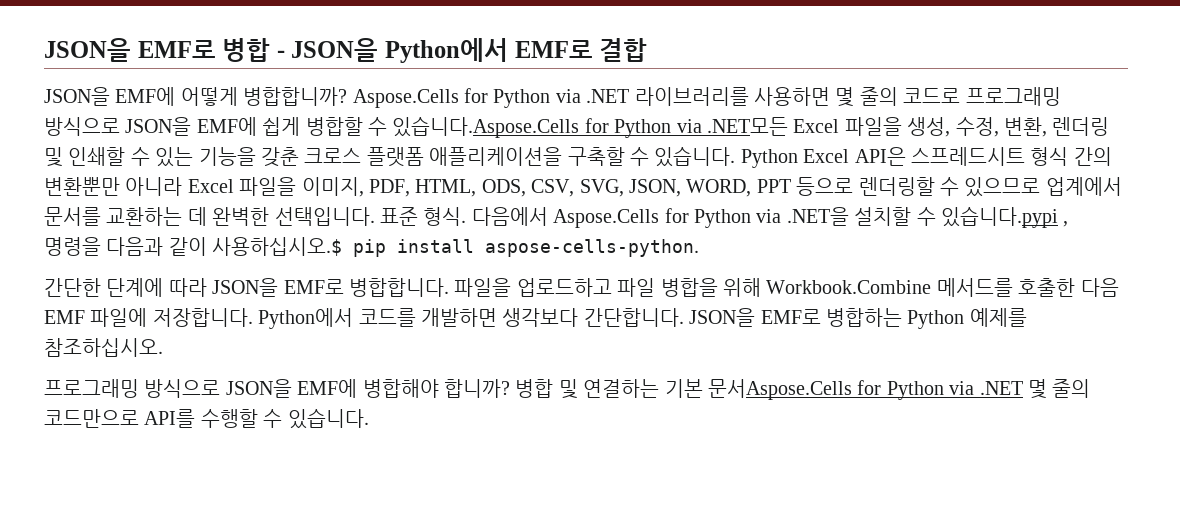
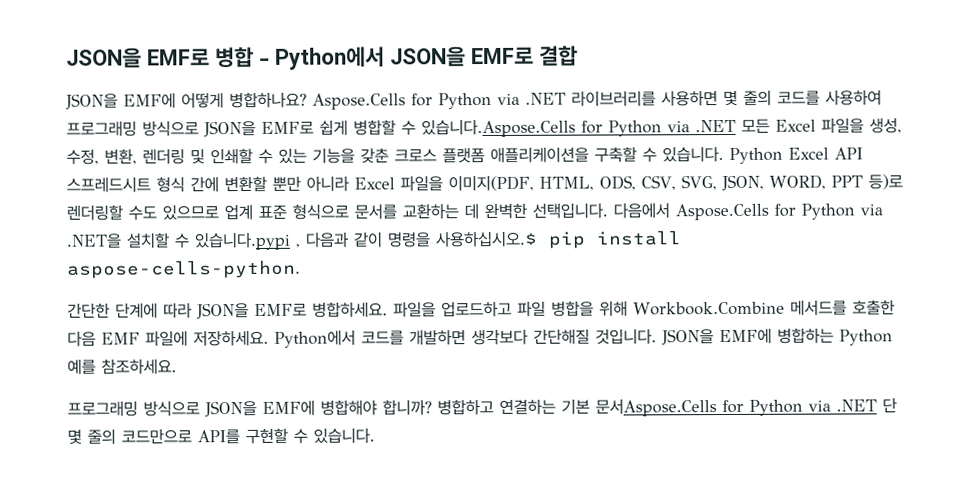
- JSON을 EMF로 병합 - JSON을 Python에서 EMF로 결합
+ JSON을 EMF로 병합 - Python에서 JSON을 EMF로 결합
- JSON을 EMF에 어떻게 병합합니까?
+ JSON을 EMF에 어떻게 병합하나요?
- Aspose.Cells for Python via .NET 라이브러리를 사용하면 몇 줄의 코드로 프로그래밍 방식으로 JSON을 EMF에 쉽게 병합할 수 있습니다.Aspose.Cells for Python via .NET모든 Excel 파일을 생성, 수정, 변환, 렌더링 및 인쇄할 수 있는 기능을 갖춘 크로스 플랫폼 애플리케이션을 구축할 수 있습니다.
+ Aspose.Cells for Python via .NET 라이브러리를 사용하면 몇 줄의 코드를 사용하여 프로그래밍 방식으로 JSON을 EMF로 쉽게 병합할 수 있습니다.Aspose.Cells for Python via .NET 모든 Excel 파일을 생성, 수정, 변환, 렌더링 및 인쇄할 수 있는 기능을 갖춘 크로스 플랫폼 애플리케이션을 구축할 수 있습니다.
- Python Excel API은 스프레드시트 형식 간의 변환뿐만 아니라 Excel 파일을 이미지, PDF, HTML, ODS, CSV, SVG, JSON, WORD, PPT 등으로 렌더링할 수 있으므로 업계에서 문서를 교환하는 데 완벽한 선택입니다.
+ Python Excel API 스프레드시트 형식 간에 변환할 뿐만 아니라 Excel 파일을 이미지(PDF, HTML, ODS, CSV, SVG, JSON, WORD, PPT 등)로 렌더링할 수도 있으므로 업계 표준 형식으로 문서를 교환하는 데 완벽한 선택입니다.
- 표준 형식.
- 다음에서 Aspose.Cells for Python via .NET을 설치할 수 있습니다.pypi , 명령을 다음과 같이 사용하십시오.$ pip install aspose-cells-python.
+ 다음에서 Aspose.Cells for Python via .NET을 설치할 수 있습니다.pypi , 다음과 같이 명령을 사용하십시오.$ pip install aspose-cells-python.
- 간단한 단계에 따라 JSON을 EMF로 병합합니다.
+ 간단한 단계에 따라 JSON을 EMF로 병합하세요.
- 파일을 업로드하고 파일 병합을 위해 Workbook.Combine 메서드를 호출한 다음 EMF 파일에 저장합니다.
+ 파일을 업로드하고 파일 병합을 위해 Workbook.Combine 메서드를 호출한 다음 EMF 파일에 저장하세요.
- Python에서 코드를 개발하면 생각보다 간단합니다. JSON을 EMF로 병합하는 Python 예제를 참조하십시오.
+ Python에서 코드를 개발하면 생각보다 간단해질 것입니다. JSON을 EMF에 병합하는 Python 예를 참조하세요.
- 병합 및 연결하는 기본 문서Aspose.Cells for Python via .NET 몇 줄의 코드만으로 API를 수행할 수 있습니다.
+ 병합하고 연결하는 기본 문서Aspose.Cells for Python via .NET 단 몇 줄의 코드만으로 API를 구현할 수 있습니다.

